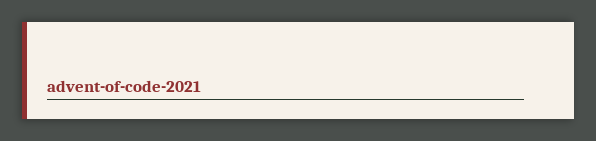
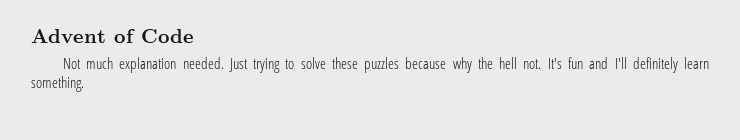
- advent-of-code-2021
+ Advent of Code
+ Not much explanation needed. Just trying to solve these puzzles because why the hell not. It's fun and I'll definitely learn something.

